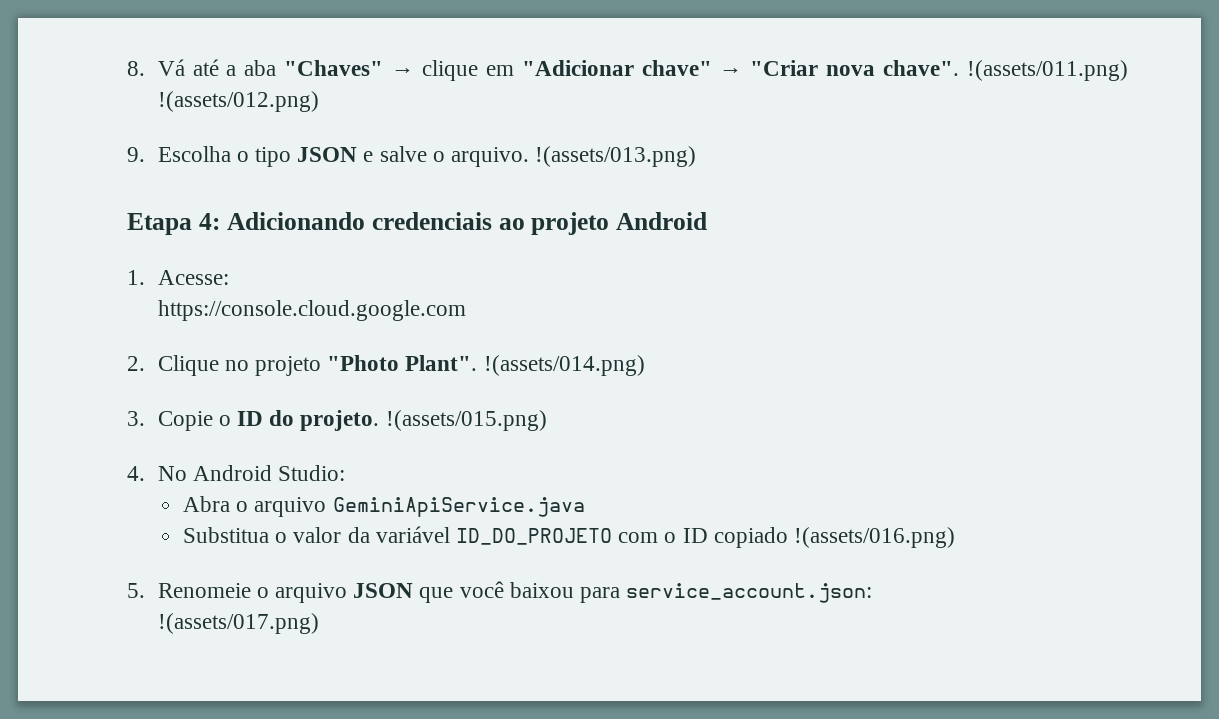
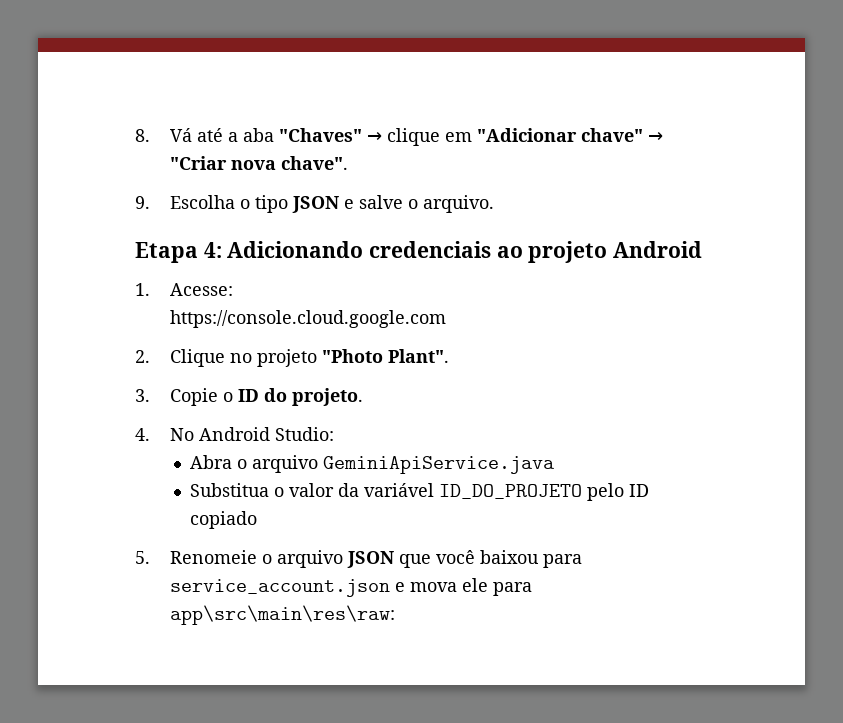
- !(assets/011.png) !(assets/012.png)
- !(assets/013.png)
- !(assets/014.png)
- !(assets/015.png)
- Substitua o valor da variável ID_DO_PROJETO com o ID copiado !(assets/016.png)
+ Substitua o valor da variável ID_DO_PROJETO pelo ID copiado
- 5. Renomeie o arquivo JSON que você baixou para service_account.json:
- !(assets/017.png)
+ 5. Renomeie o arquivo JSON que você baixou para service_account.json e mova ele para app\src\main\res\raw:

